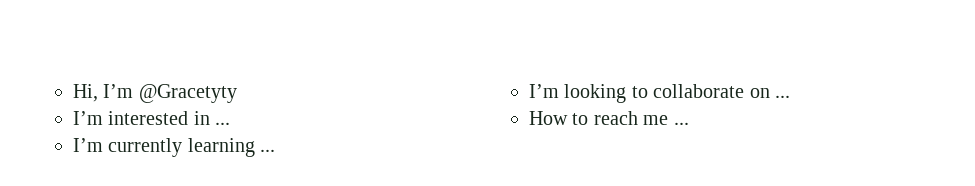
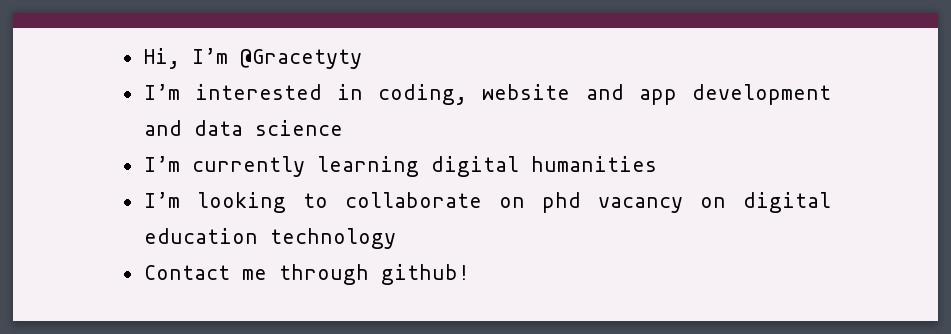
- I’m interested in ...
+ I’m interested in coding, website and app development and data science
- I’m currently learning ...
+ I’m currently learning digital humanities
- I’m looking to collaborate on ...
- How to reach me ...
+ I’m looking to collaborate on phd vacancy on digital education technology
+ Contact me through github!

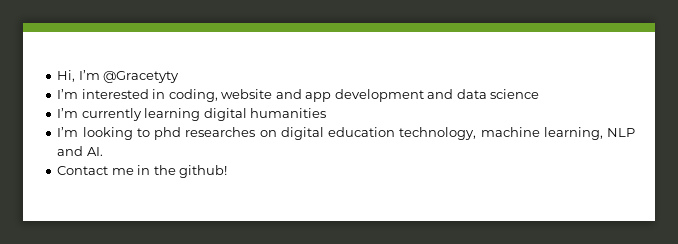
- I’m looking to collaborate on phd vacancy on digital education technology
+ I’m looking to phd researches on digital education technology, machine learning, NLP and AI.
- Contact me through github!
+ Contact me in the github!

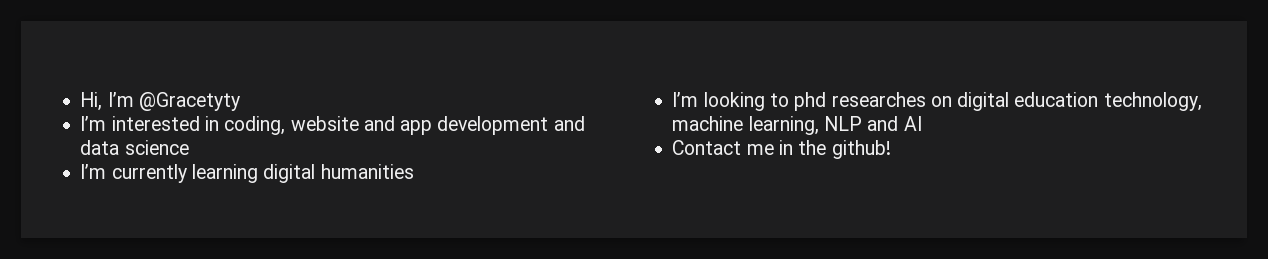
- I’m looking to phd researches on digital education technology, machine learning, NLP and AI.
+ I’m looking to phd researches on digital education technology, machine learning, NLP and AI

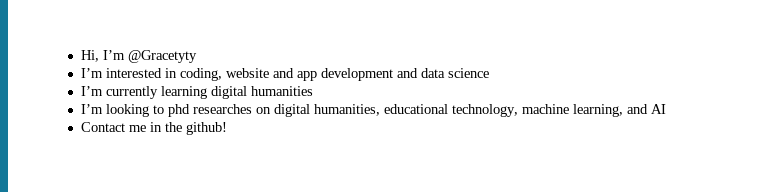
- I’m looking to phd researches on digital education technology, machine learning, NLP and AI
+ I’m looking to phd researches on digital humanities, educational technology, machine learning, and AI

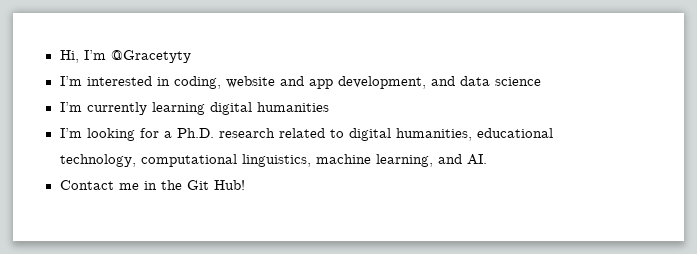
- I’m interested in coding, website and app development and data science
+ I’m interested in coding, website and app development, and data science
- I’m looking to phd researches on digital humanities, educational technology, machine learning, and AI
+ I’m looking for a Ph.D. research related to digital humanities, educational technology, computational linguistics, machine learning, and AI.
- Contact me in the github!
+ Contact me in the Git Hub!

